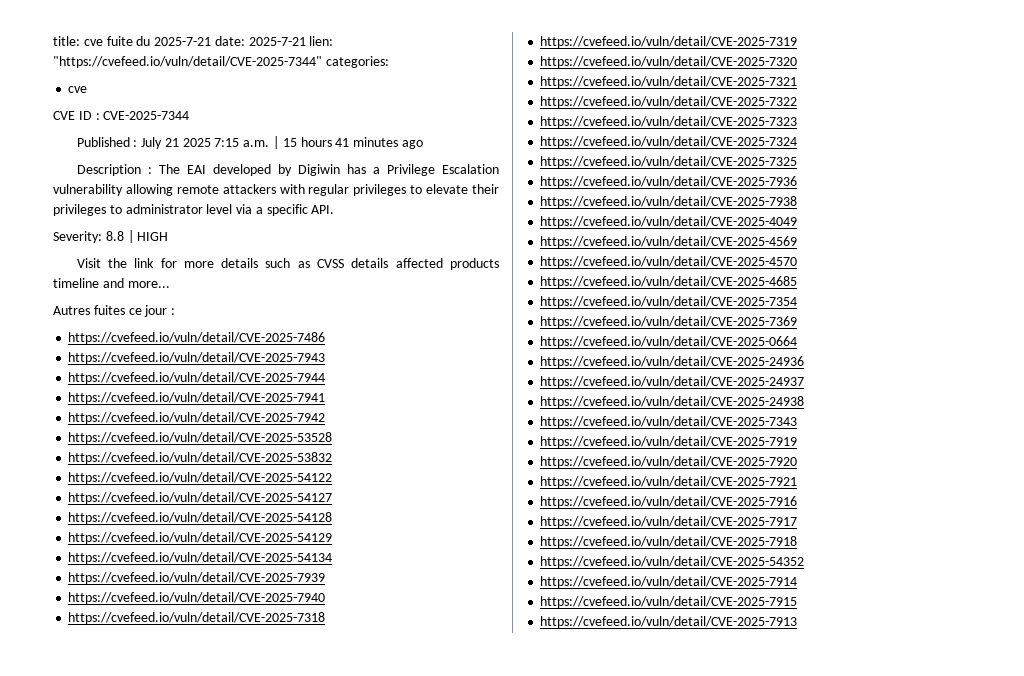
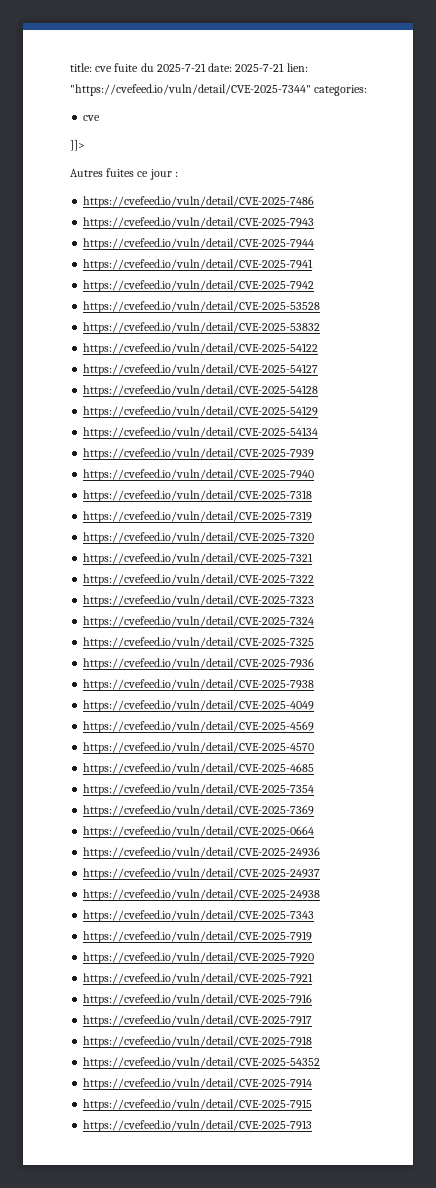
- CVE ID : CVE-2025-7344
- Published : July 21 2025 7:15 a.m. | 15 hours 41 minutes ago
- Description : The EAI developed by Digiwin has a Privilege Escalation vulnerability allowing remote attackers with regular privileges to elevate their privileges to administrator level via a specific API.
- Severity: 8.8 | HIGH
- Visit the link for more details such as CVSS details affected products timeline and more...
+ ]]>

